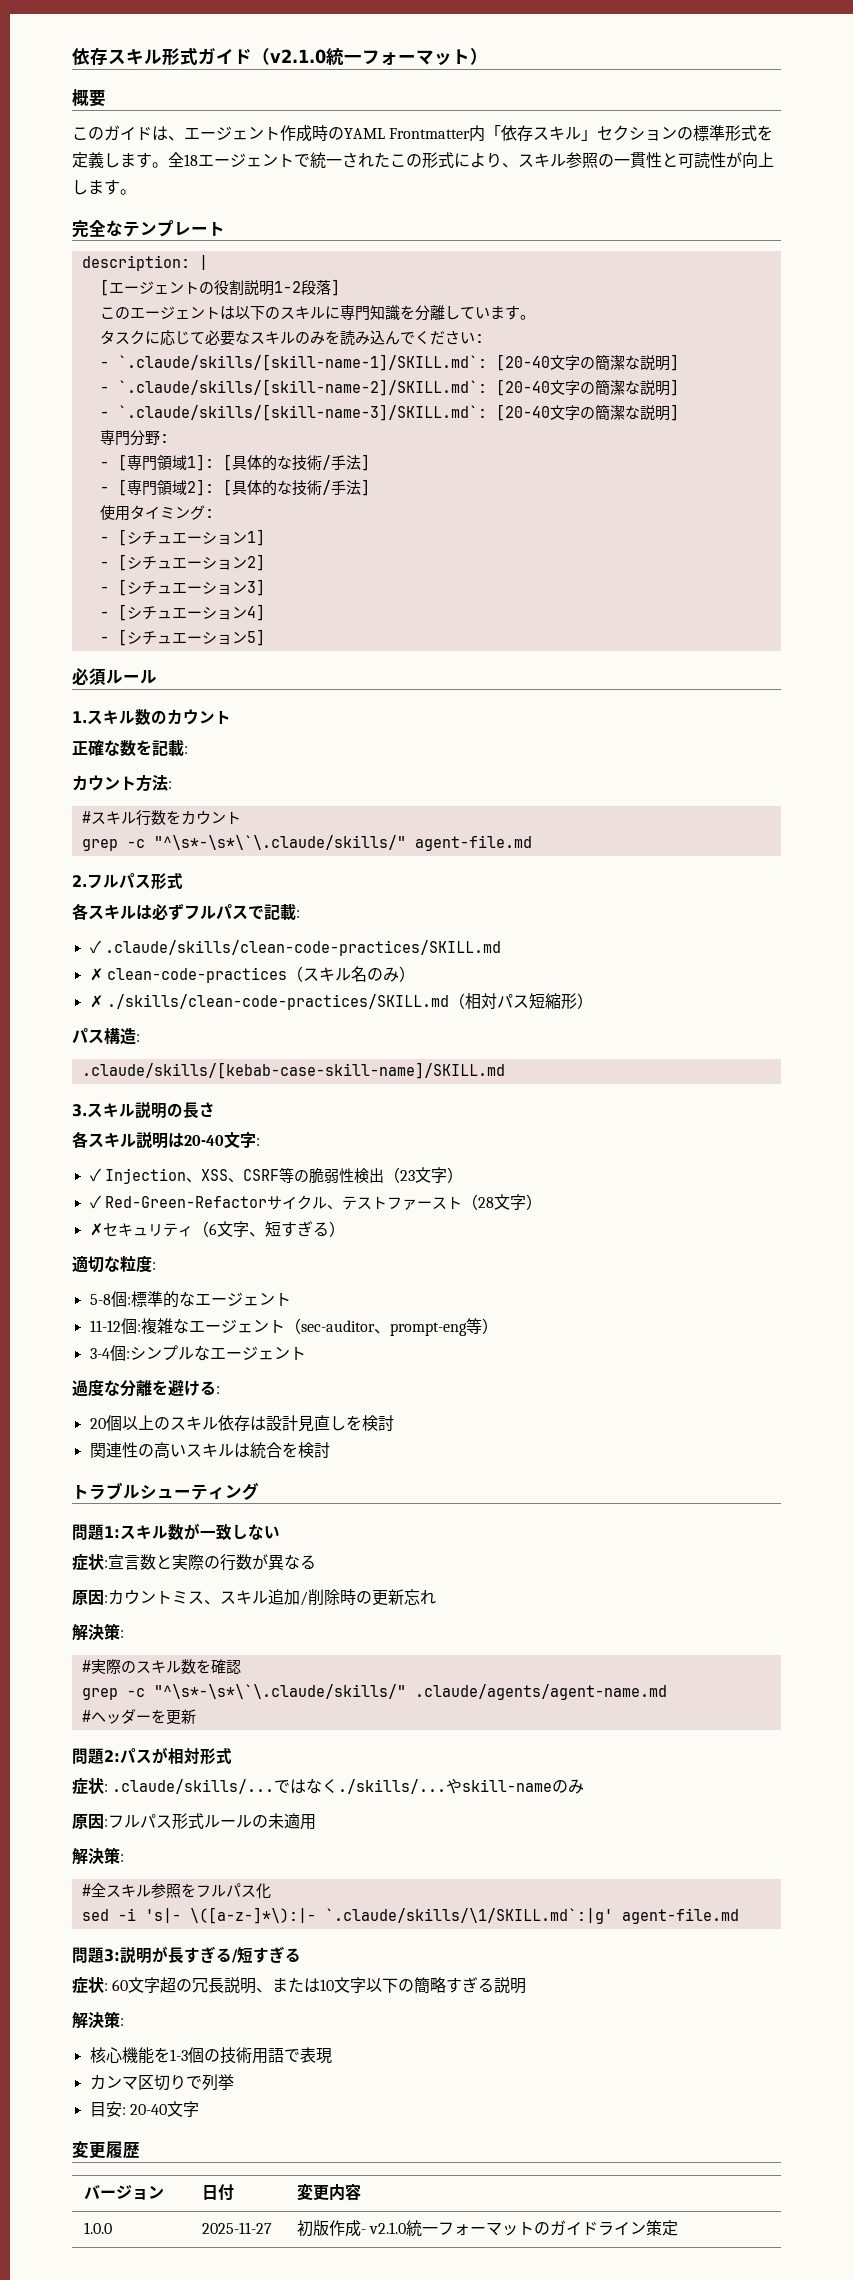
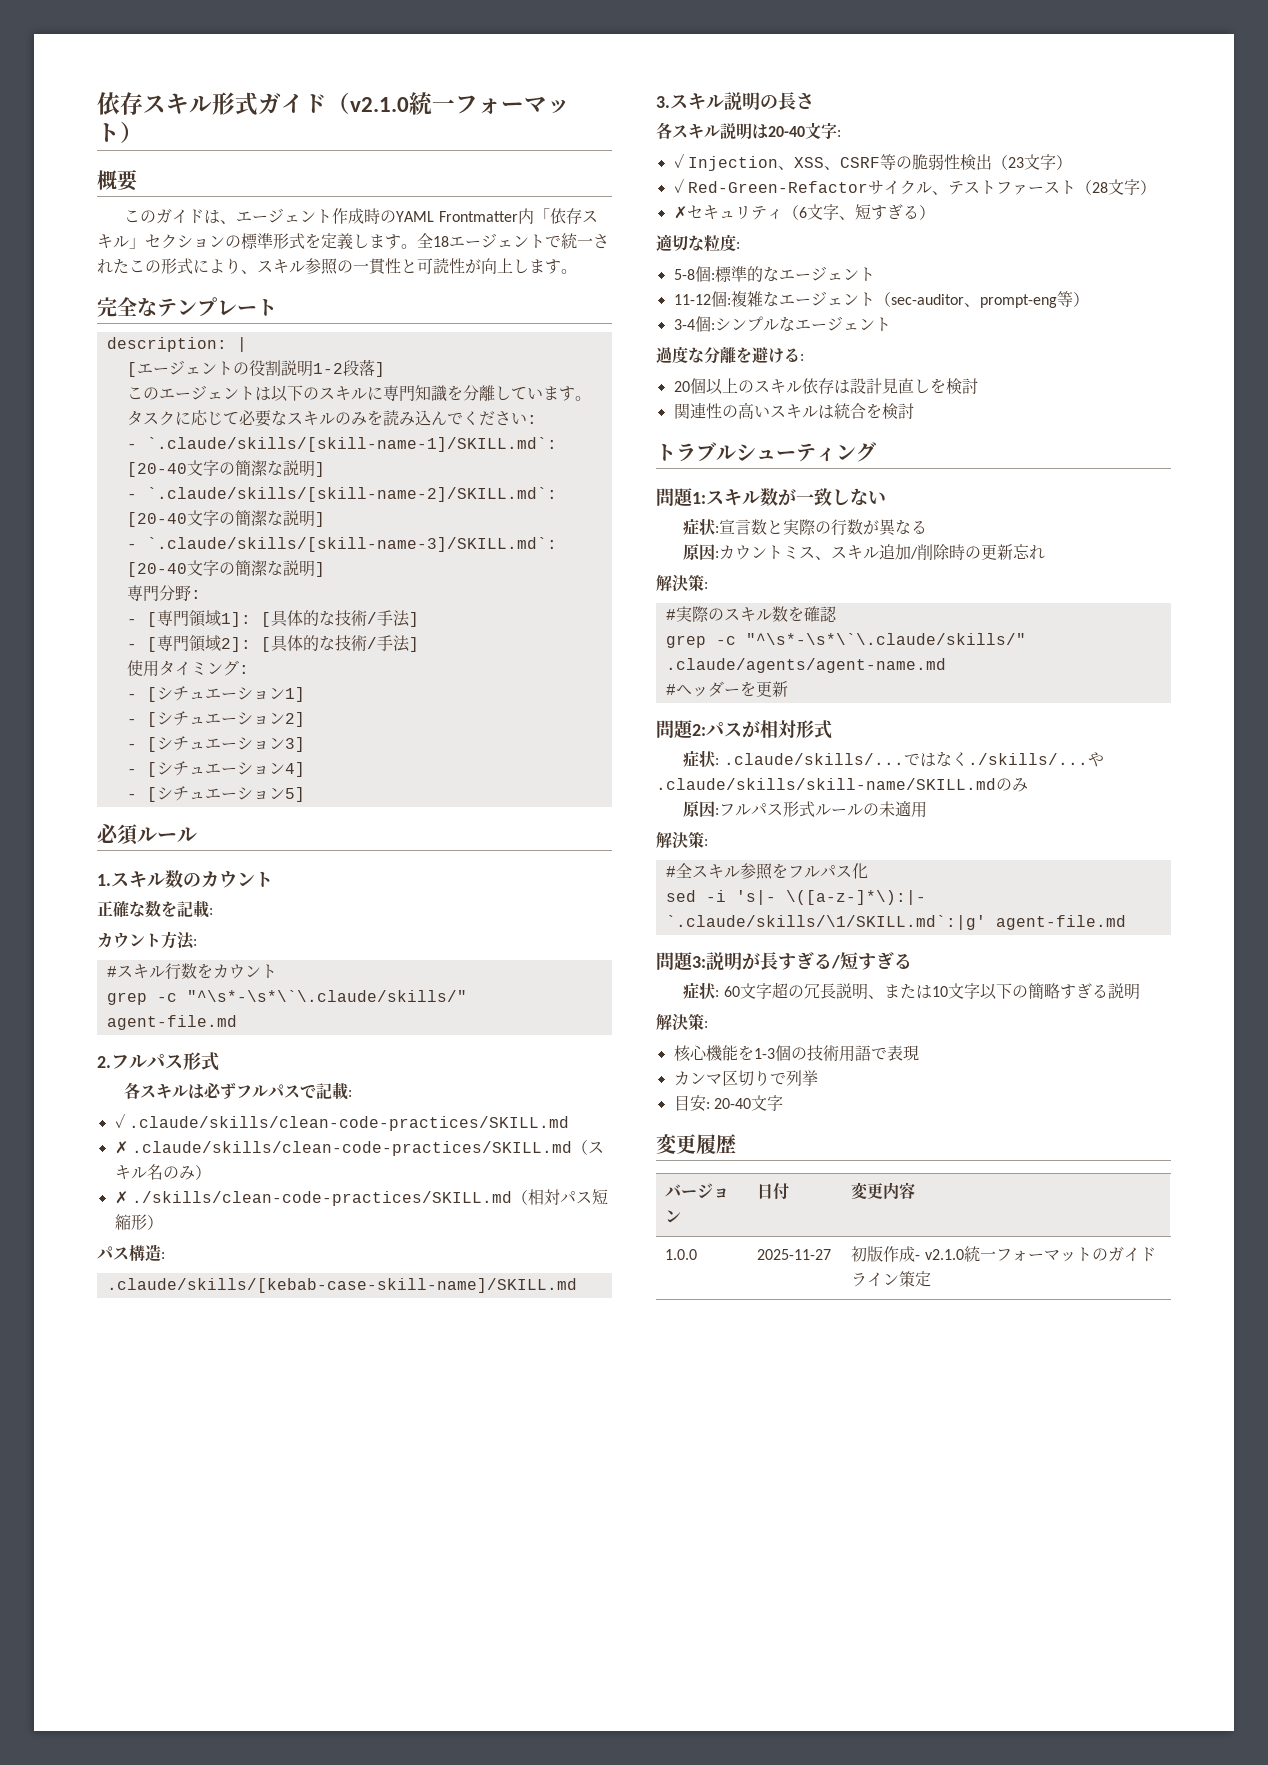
- ✗ clean-code-practices（スキル名のみ）
+ ✗ .claude/skills/clean-code-practices/SKILL.md（スキル名のみ）
- やskill-nameのみ
+ や.claude/skills/skill-name/SKILL.mdのみ

